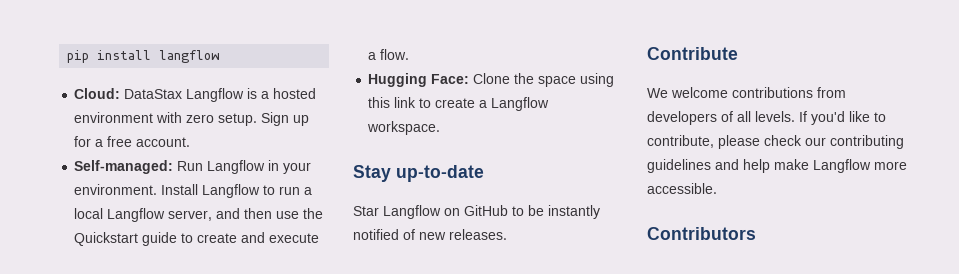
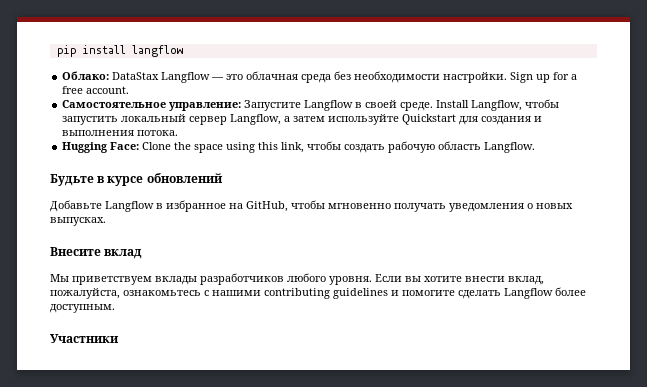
- Cloud: DataStax Langflow is a hosted environment with zero setup.
+ Облако: DataStax Langflow — это облачная среда без необходимости настройки.
- Self-managed: Run Langflow in your environment. Install Langflow to run a local Langflow server, and then use the Quickstart guide to create and execute a flow.
+ Самостоятельное управление: Запустите Langflow в своей среде. Install Langflow, чтобы запустить локальный сервер Langflow, а затем используйте Quickstart для создания и выполнения потока.
- Hugging Face: Clone the space using this link to create a Langflow workspace.
- Stay up-to-date
- Star Langflow on GitHub to be instantly notified of new releases.
- Contribute
- We welcome contributions from developers of all levels. If you'd like to contribute, please check our contributing guidelines and help make Langflow more accessible.
- Contributors
+ Hugging Face: Clone the space using this link, чтобы создать рабочую область Langflow.
+ Будьте в курсе обновлений
+ Добавьте Langflow в избранное на GitHub, чтобы мгновенно получать уведомления о новых выпусках.
+ Внесите вклад
+ Мы приветствуем вклады разработчиков любого уровня. Если вы хотите внести вклад, пожалуйста, ознакомьтесь с нашими contributing guidelines и помогите сделать Langflow более доступным.
+ Участники

